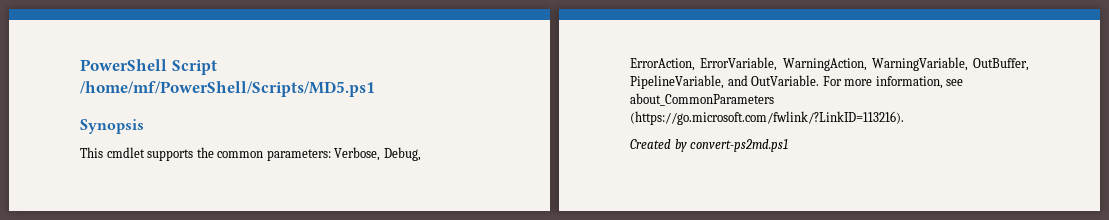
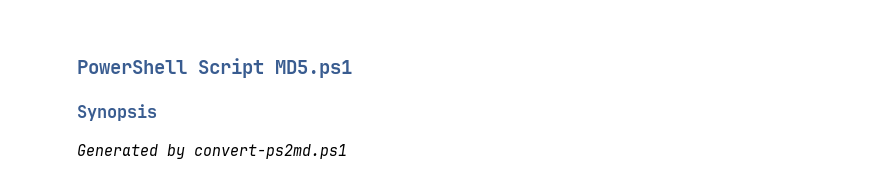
- PowerShell Script /home/mf/PowerShell/Scripts/MD5.ps1
+ PowerShell Script MD5.ps1
- This cmdlet supports the common parameters: Verbose, Debug, ErrorAction, ErrorVariable, WarningAction, WarningVariable, OutBuffer, PipelineVariable, and OutVariable. For more information, see about_CommonParameters (https://go.microsoft.com/fwlink/?LinkID=113216).
- Created by convert-ps2md.ps1
+ Generated by convert-ps2md.ps1

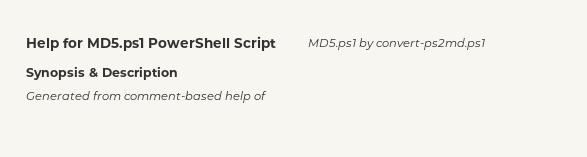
- PowerShell Script MD5.ps1
+ Help for MD5.ps1 PowerShell Script
- Synopsis
+ Synopsis & Description
- Generated by convert-ps2md.ps1
+ Generated from comment-based help of MD5.ps1 by convert-ps2md.ps1

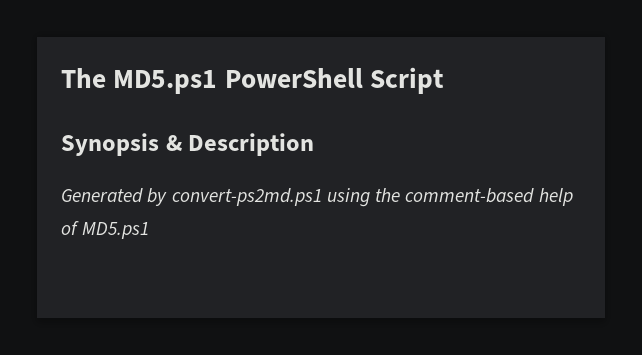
- Help for MD5.ps1 PowerShell Script
+ The MD5.ps1 PowerShell Script
- Generated from comment-based help of MD5.ps1 by convert-ps2md.ps1
+ Generated by convert-ps2md.ps1 using the comment-based help of MD5.ps1

